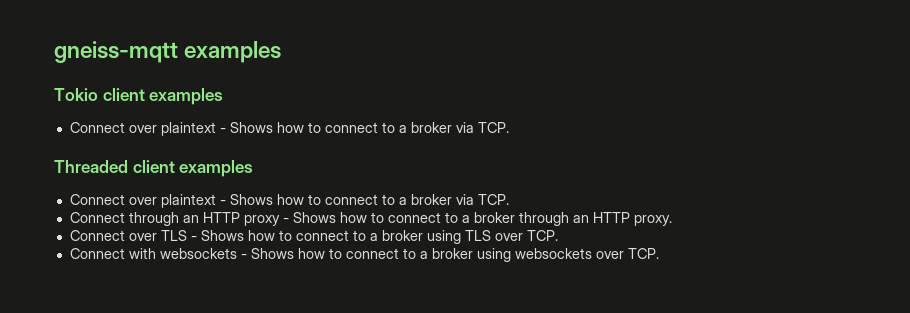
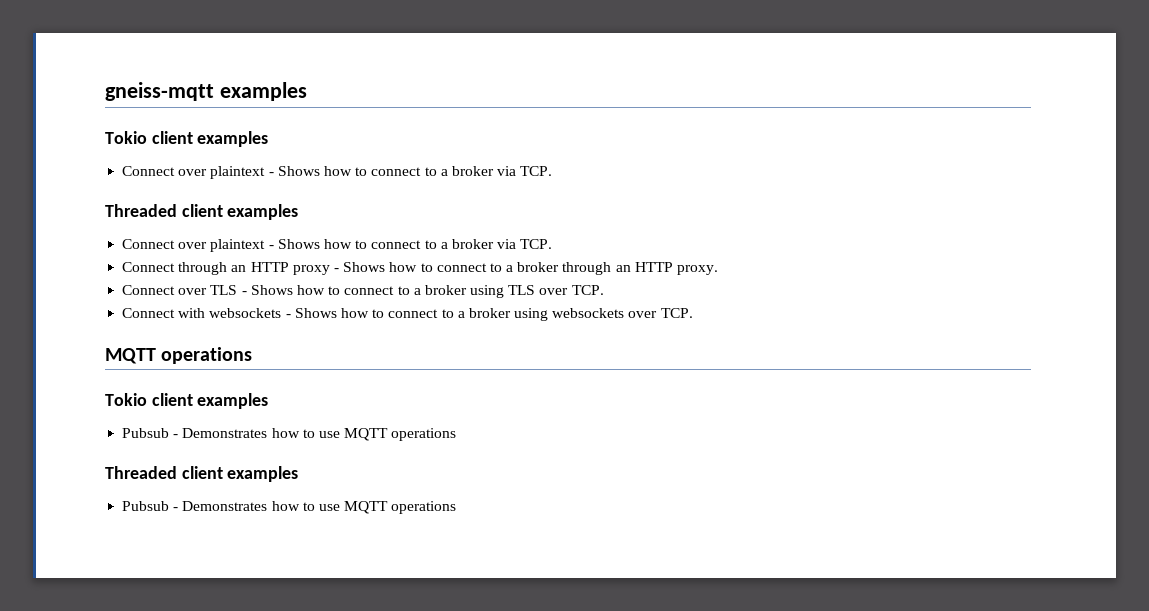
  Connect with websockets - Shows how to connect to a broker using websockets over TCP.
+ MQTT operations
+ Tokio client examples
+ Pubsub - Demonstrates how to use MQTT operations
+ Threaded client examples
+ Pubsub - Demonstrates how to use MQTT operations

